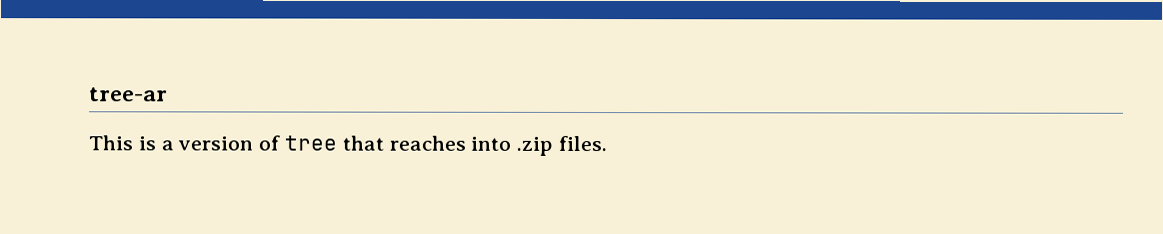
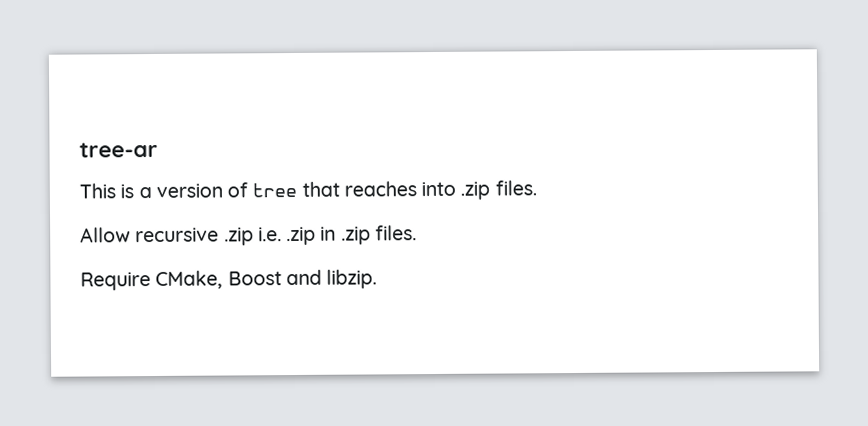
+ Allow recursive .zip i.e. .zip in .zip files.
+ Require CMake, Boost and libzip.

